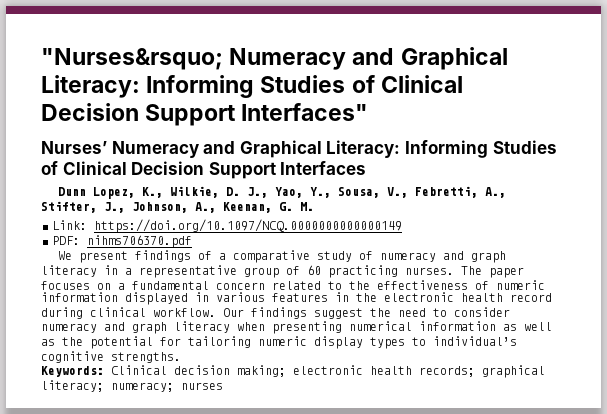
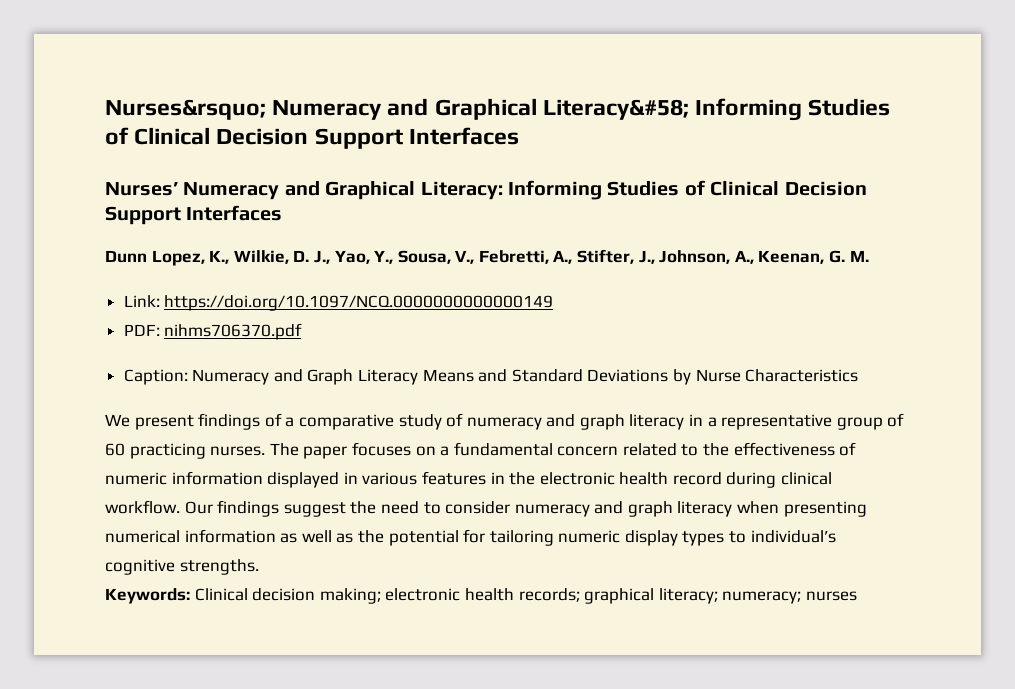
- "Nurses&rsquo; Numeracy and Graphical Literacy: Informing Studies of Clinical Decision Support Interfaces"
+ Nurses&rsquo; Numeracy and Graphical Literacy&#58; Informing Studies of Clinical Decision Support Interfaces
+ Caption: Numeracy and Graph Literacy Means and Standard Deviations by Nurse Characteristics

